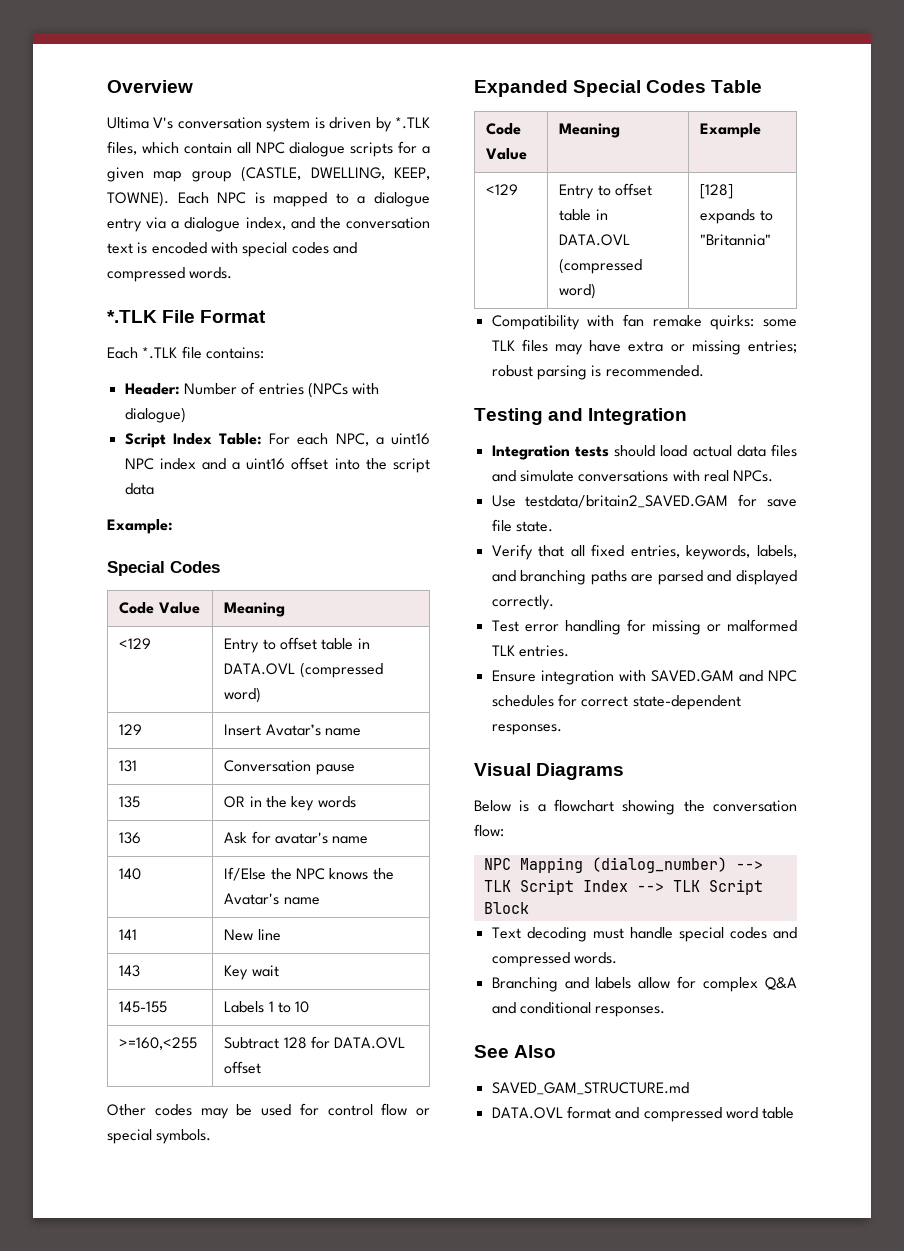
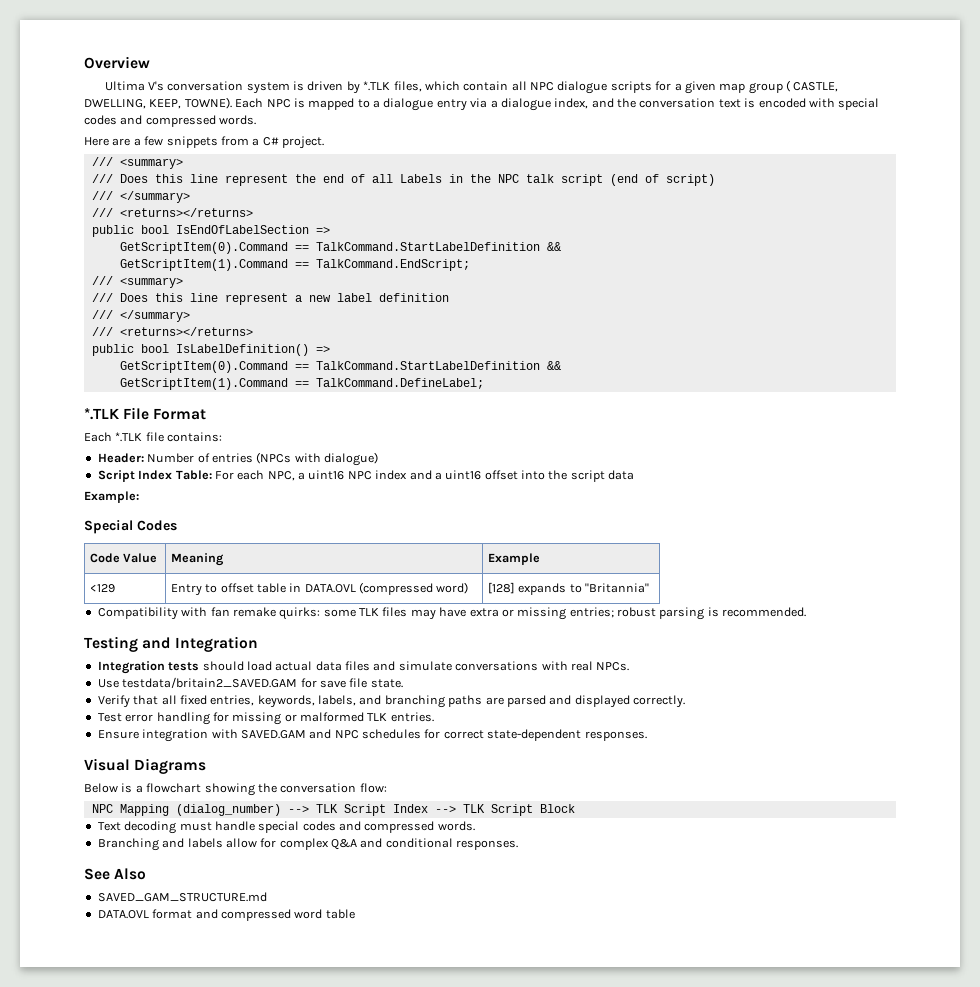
- Ultima V's conversation system is driven by *.TLK files, which contain all NPC dialogue scripts for a given map group (CASTLE, DWELLING, KEEP, TOWNE).
+ Ultima V's conversation system is driven by *.TLK files, which contain all NPC dialogue scripts for a given map group ( CASTLE, DWELLING, KEEP, TOWNE).
+ Here are a few snippets from a C# project.
+ /// <summary>
+ /// Does this line represent the end of all Labels in the NPC talk script (end of script)
+ /// </summary>
+ /// <returns></returns>
+ public bool IsEndOfLabelSection =>
+ GetScriptItem(0).Command == TalkCommand.StartLabelDefinition &&
+ GetScriptItem(1).Command == TalkCommand.EndScript;
+ /// <summary>
+ /// Does this line represent a new label definition
+ /// </summary>
+ /// <returns></returns>
+ public bool IsLabelDefinition() =>
+ GetScriptItem(0).Command == TalkCommand.StartLabelDefinition &&
+ GetScriptItem(1).Command == TalkCommand.DefineLabel;
  Example:
  Special Codes
- Code Value | Meaning
- <129 | Entry to offset table in DATA.OVL (compressed word)
- 129 | Insert Avatar’s name
- 131 | Conversation pause
- 135 | OR in the key words
- 136 | Ask for avatar's name
- 140 | If/Else the NPC knows the Avatar's name
- 141 | New line
- 143 | Key wait
- 145-155 | Labels 1 to 10
- >=160,<255 | Subtract 128 for DATA.OVL offset
- Other codes may be used for control flow or special symbols.
- Expanded Special Codes Table

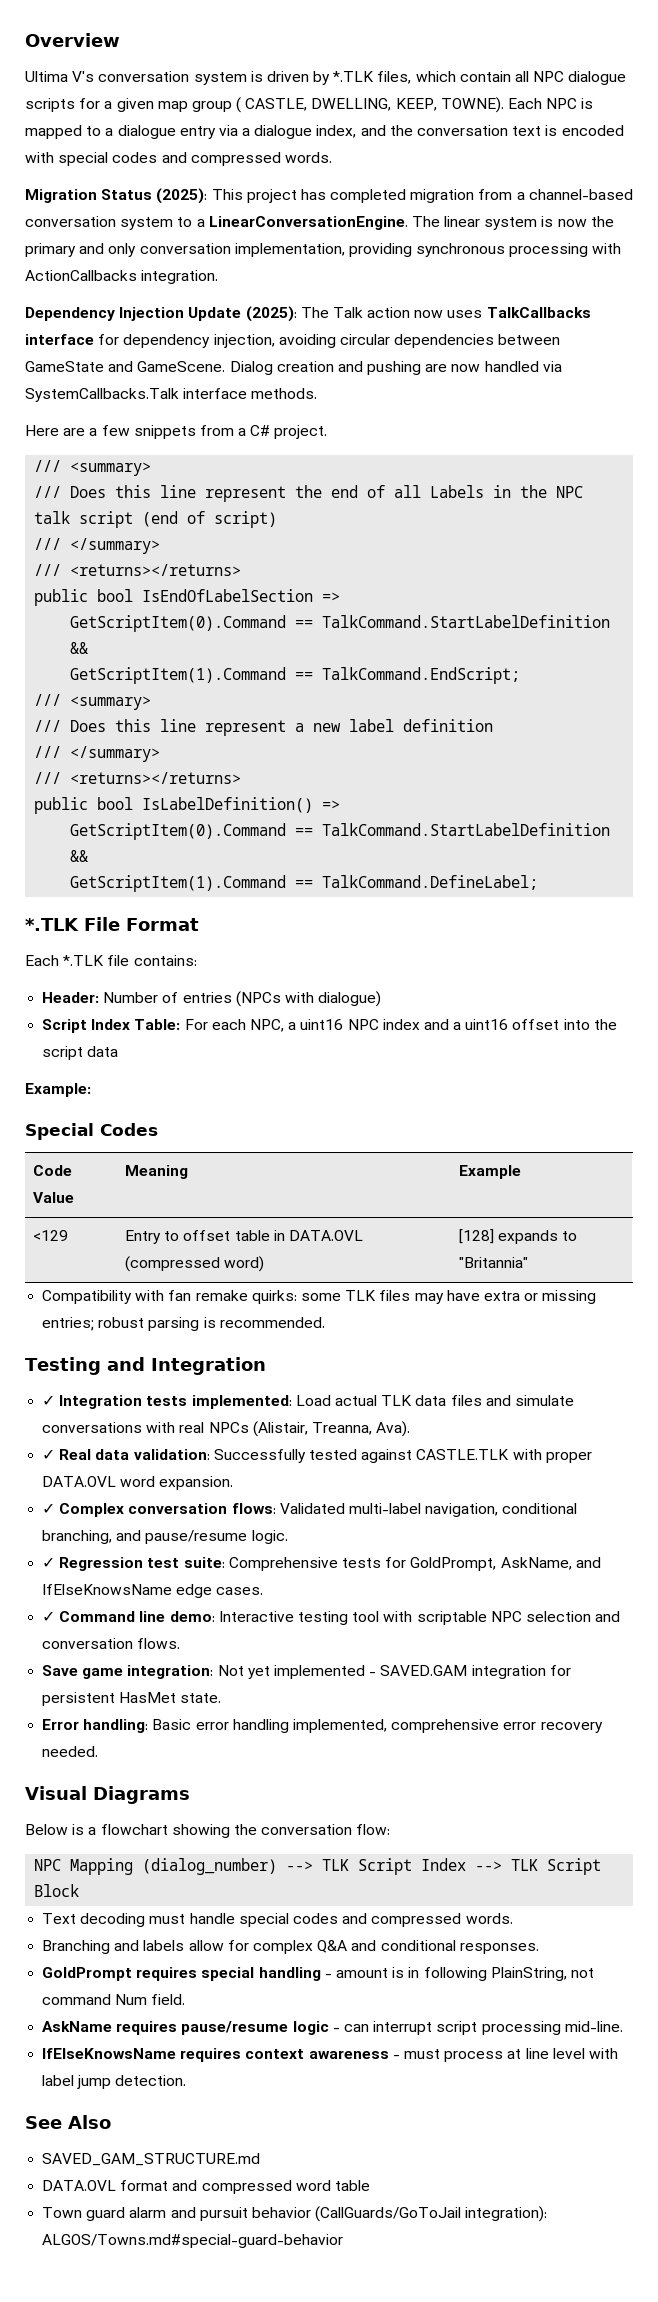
+ Migration Status (2025): This project has completed migration from a channel-based conversation system to a LinearConversationEngine. The linear system is now the primary and only conversation implementation, providing synchronous processing with ActionCallbacks integration.
+ Dependency Injection Update (2025): The Talk action now uses TalkCallbacks interface for dependency injection, avoiding circular dependencies between GameState and GameScene. Dialog creation and pushing are now handled via SystemCallbacks.Talk interface methods.
- Integration tests should load actual data files and simulate conversations with real NPCs.
- Use testdata/britain2_SAVED.GAM for save file state.
- Verify that all fixed entries, keywords, labels, and branching paths are parsed and displayed correctly.
- Test error handling for missing or malformed TLK entries.
- Ensure integration with SAVED.GAM and NPC schedules for correct state-dependent responses.
+ ✓ Integration tests implemented: Load actual TLK data files and simulate conversations with real NPCs (Alistair, Treanna, Ava).
+ ✓ Real data validation: Successfully tested against CASTLE.TLK with proper DATA.OVL word expansion.
+ ✓ Complex conversation flows: Validated multi-label navigation, conditional branching, and pause/resume logic.
+ ✓ Regression test suite: Comprehensive tests for GoldPrompt, AskName, and IfElseKnowsName edge cases.
+ ✓ Command line demo: Interactive testing tool with scriptable NPC selection and conversation flows.
+ Save game integration: Not yet implemented - SAVED.GAM integration for persistent HasMet state.
+ Error handling: Basic error handling implemented, comprehensive error recovery needed.
+ GoldPrompt requires special handling - amount is in following PlainString, not command Num field.
+ AskName requires pause/resume logic - can interrupt script processing mid-line.
+ IfElseKnowsName requires context awareness - must process at line level with label jump detection.
+ Town guard alarm and pursuit behavior (CallGuards/GoToJail integration): ALGOS/Towns.md#special-guard-behavior

